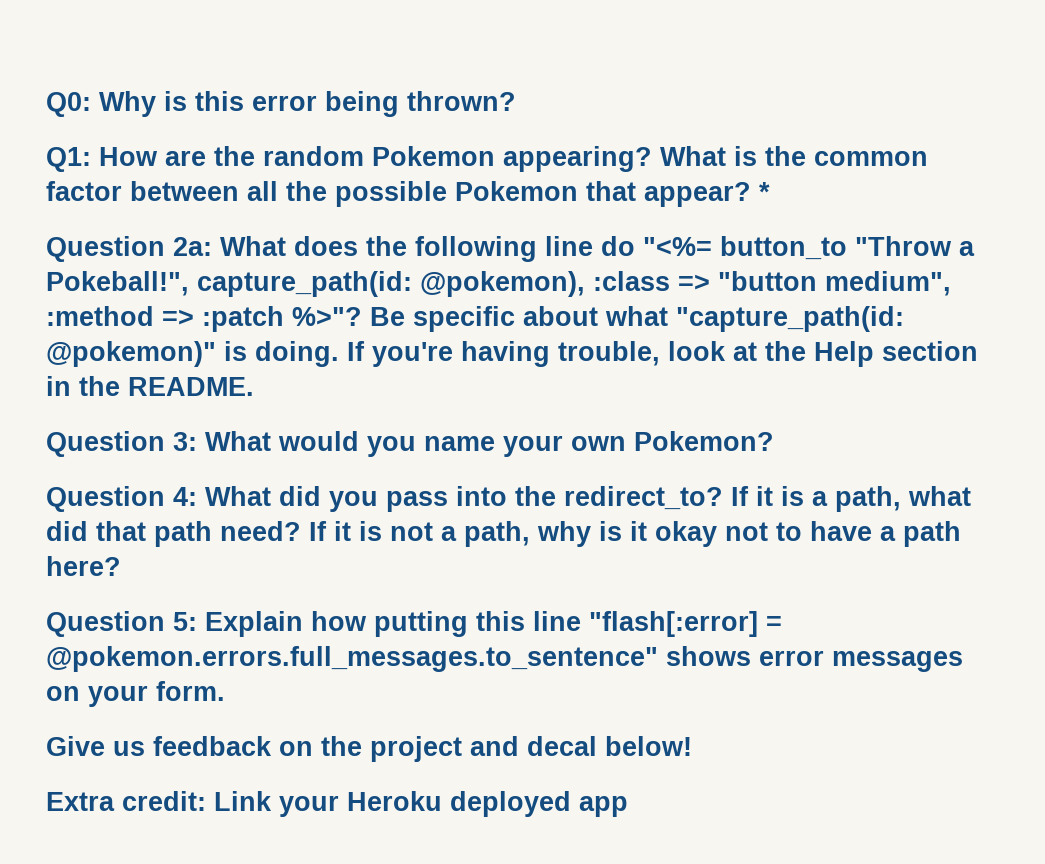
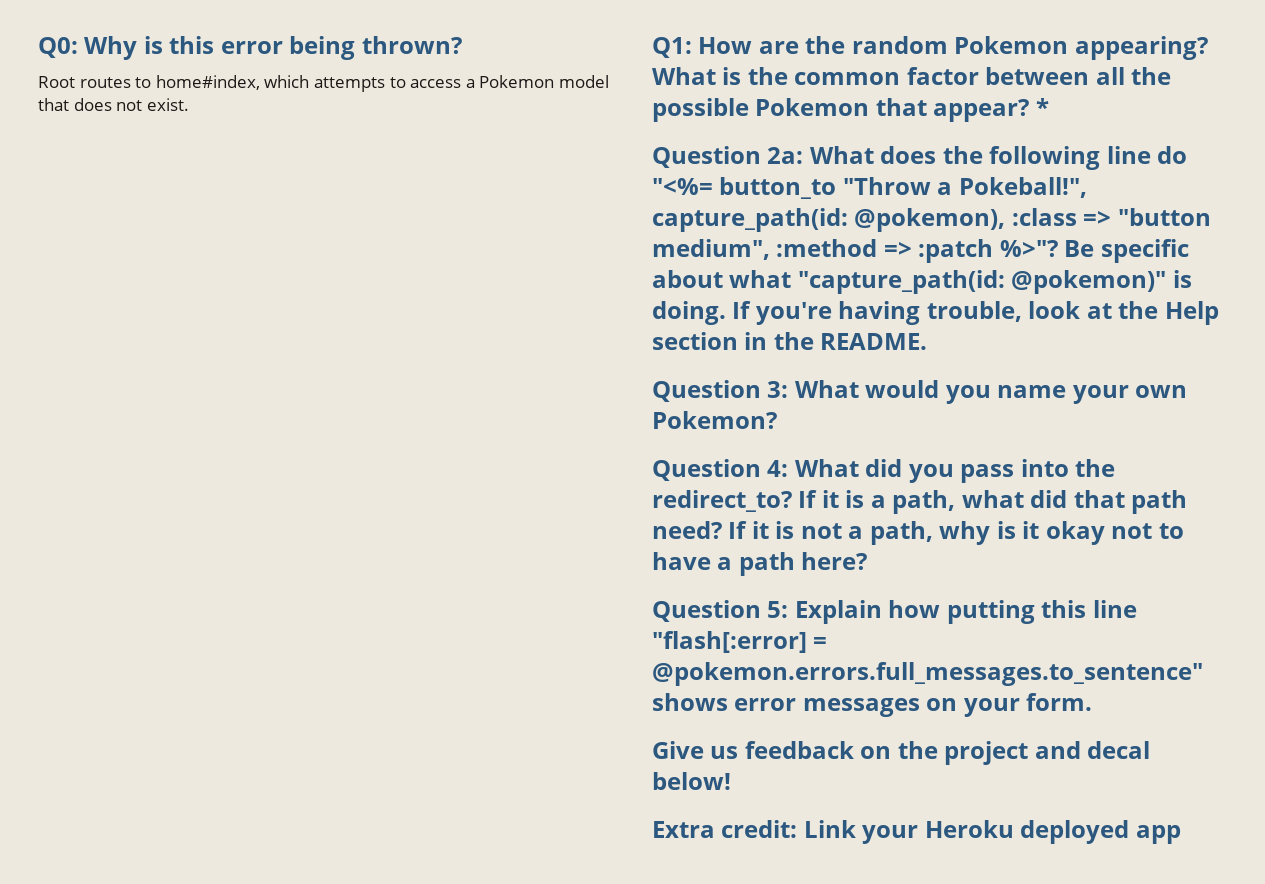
+ Root routes to home#index, which attempts to access a Pokemon model that does not exist.

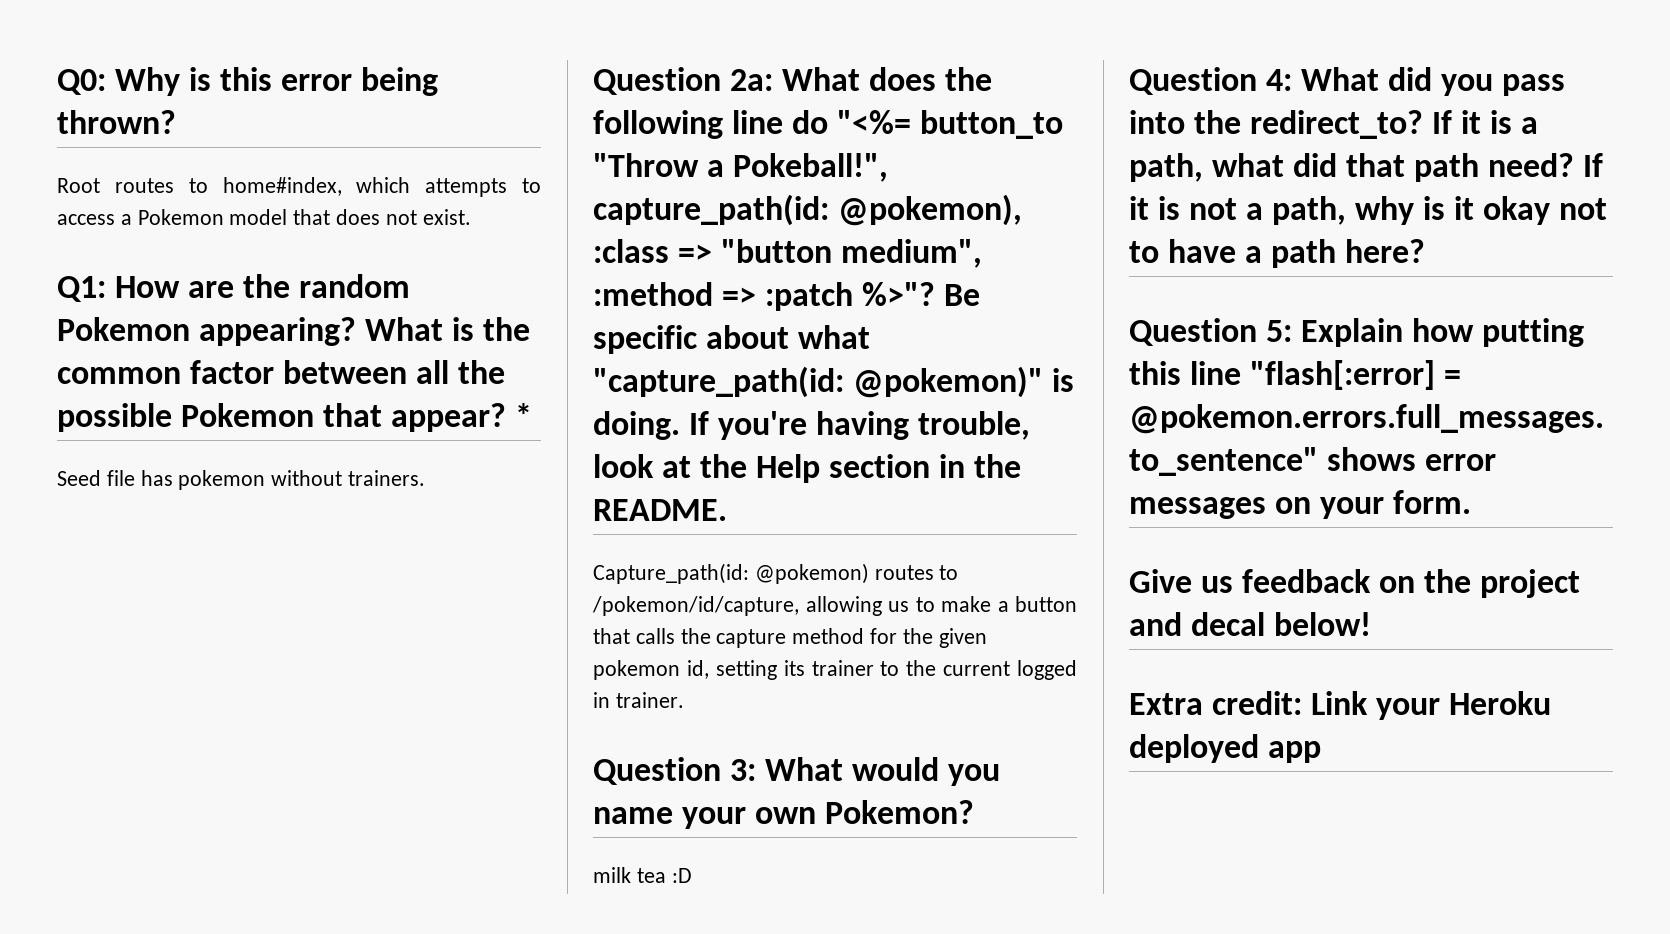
+ Seed file has pokemon without trainers.
+ Capture_path(id: @pokemon) routes to /pokemon/id/capture, allowing us to make a button that calls the capture method for the given pokemon id, setting its trainer to the current logged in trainer.
+ milk tea :D

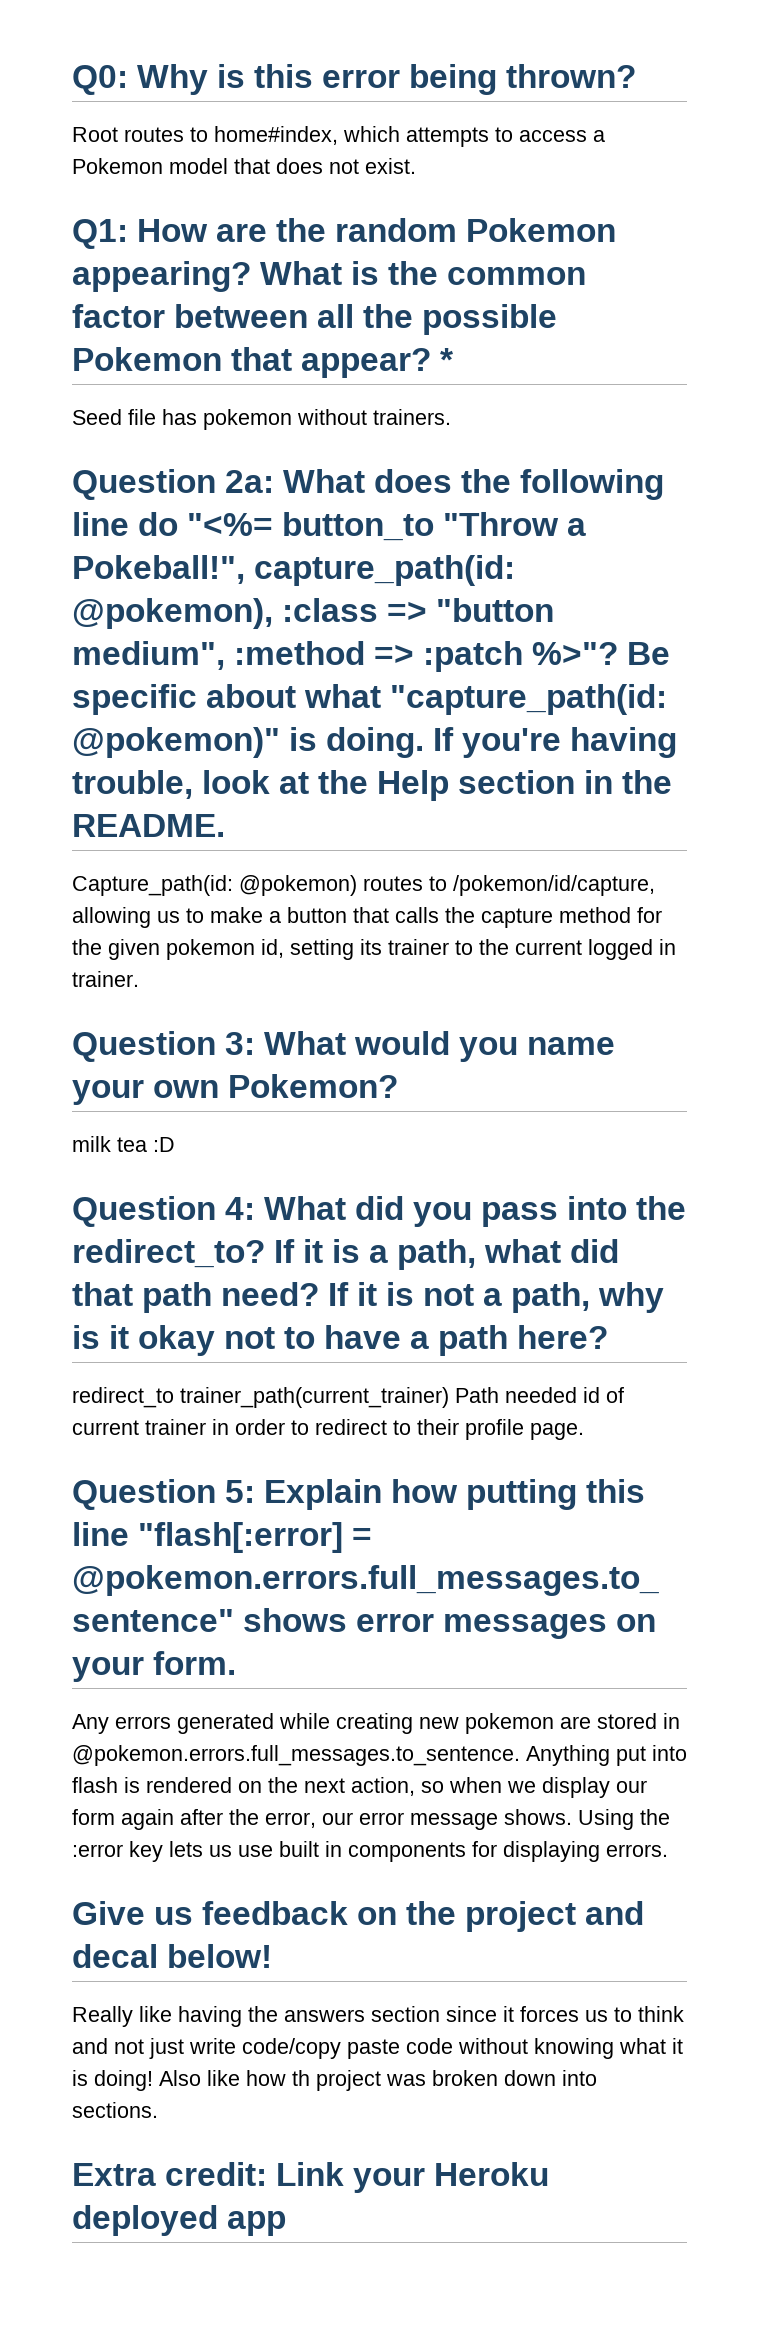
+ redirect_to trainer_path(current_trainer) Path needed id of current trainer in order to redirect to their profile page.
+ Any errors generated while creating new pokemon are stored in @pokemon.errors.full_messages.to_sentence. Anything put into flash is rendered on the next action, so when we display our form again after the error, our error message shows. Using the :error key lets us use built in components for displaying errors.
+ Really like having the answers section since it forces us to think and not just write code/copy paste code without knowing what it is doing! Also like how th project was broken down into sections.

